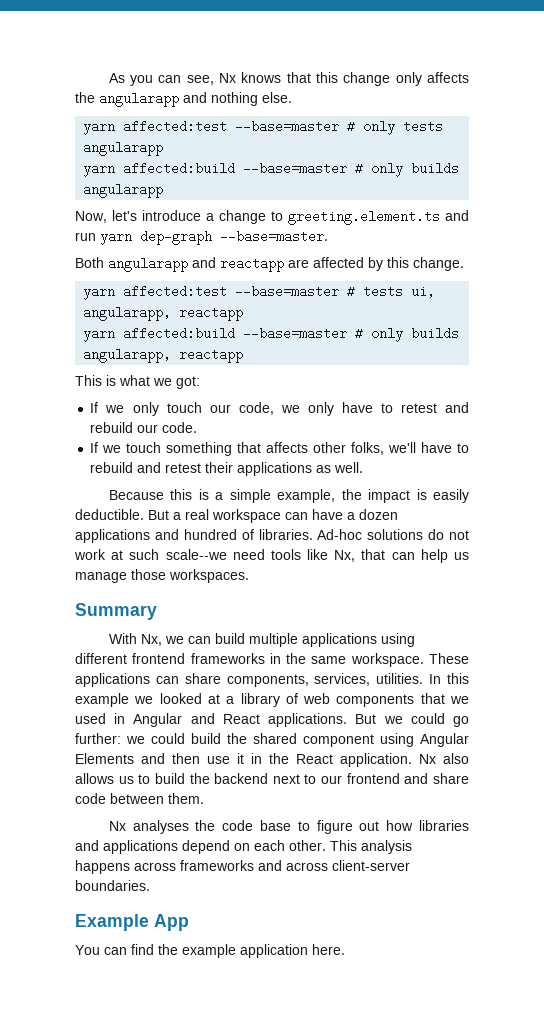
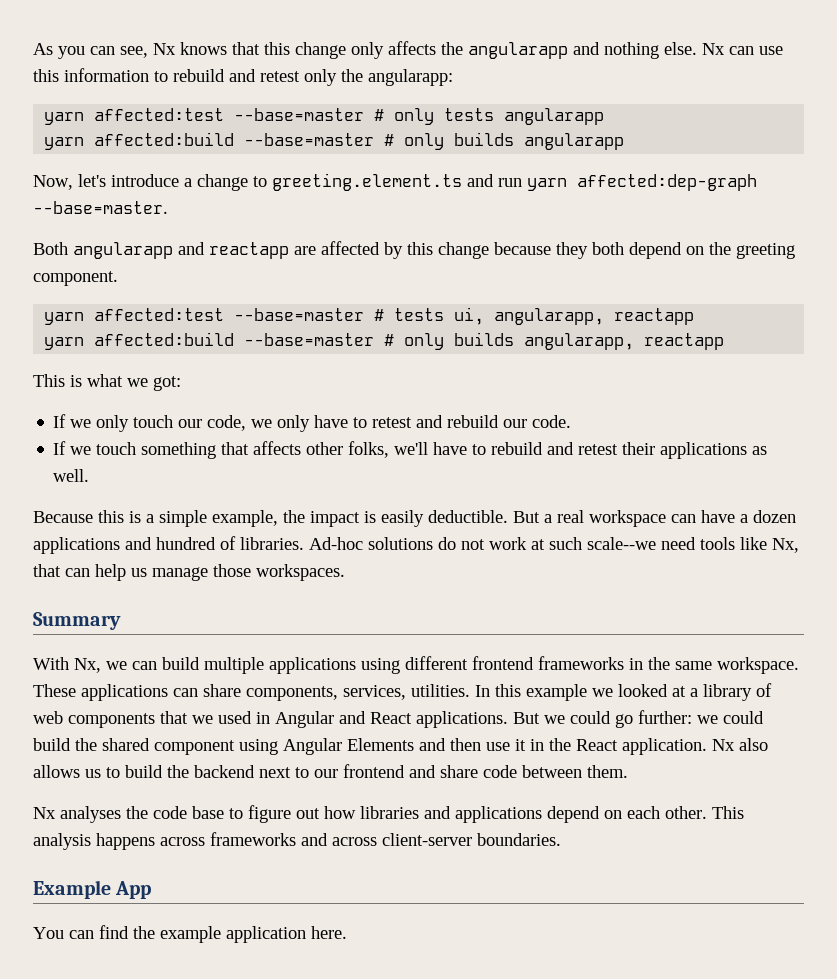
+ Nx can use this information to rebuild and retest only the angularapp:
- Now, let's introduce a change to greeting.element.ts and run yarn dep-graph --base=master.
+ Now, let's introduce a change to greeting.element.ts and run yarn affected:dep-graph --base=master.
- Both angularapp and reactapp are affected by this change.
+ Both angularapp and reactapp are affected by this change because they both depend on the greeting component.

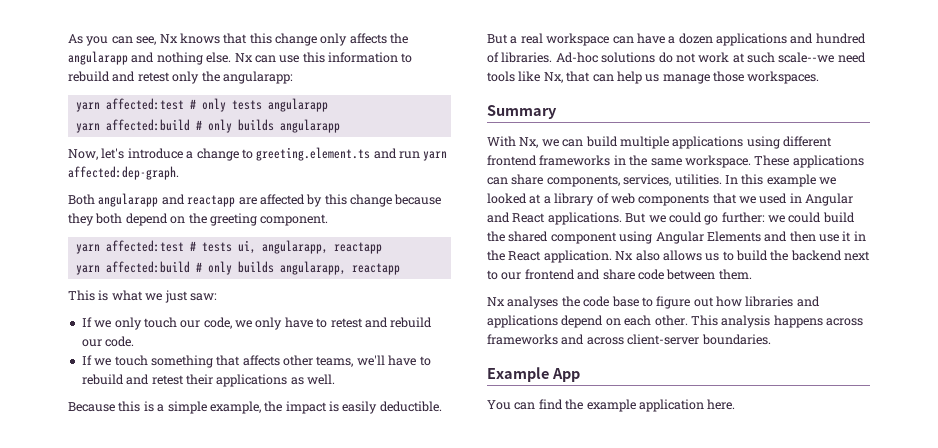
- yarn affected:test --base=master # only tests angularapp
+ yarn affected:test # only tests angularapp
- yarn affected:build --base=master # only builds angularapp
+ yarn affected:build # only builds angularapp
- Now, let's introduce a change to greeting.element.ts and run yarn affected:dep-graph --base=master.
+ Now, let's introduce a change to greeting.element.ts and run yarn affected:dep-graph.
- yarn affected:test --base=master # tests ui, angularapp, reactapp
+ yarn affected:test # tests ui, angularapp, reactapp
- yarn affected:build --base=master # only builds angularapp, reactapp
+ yarn affected:build # only builds angularapp, reactapp
- This is what we got:
+ This is what we just saw:
- If we touch something that affects other folks, we'll have to rebuild and retest their applications as well.
+ If we touch something that affects other teams, we'll have to rebuild and retest their applications as well.

